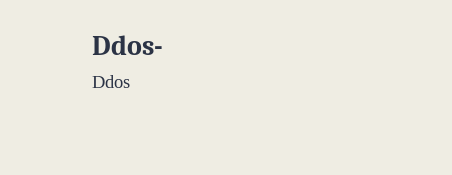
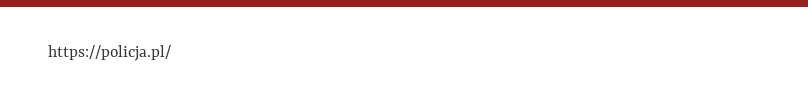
- Ddos-
- Ddos
+ https://policja.pl/

